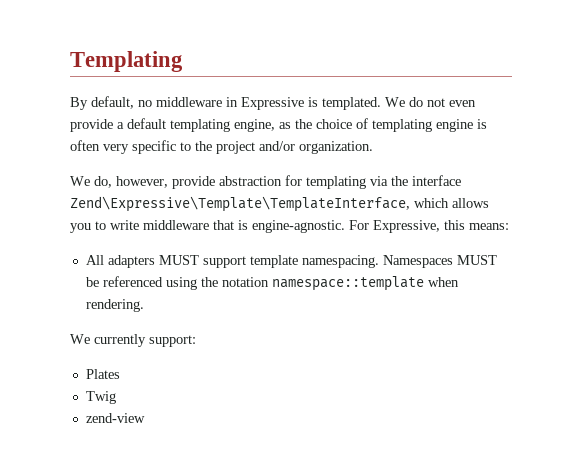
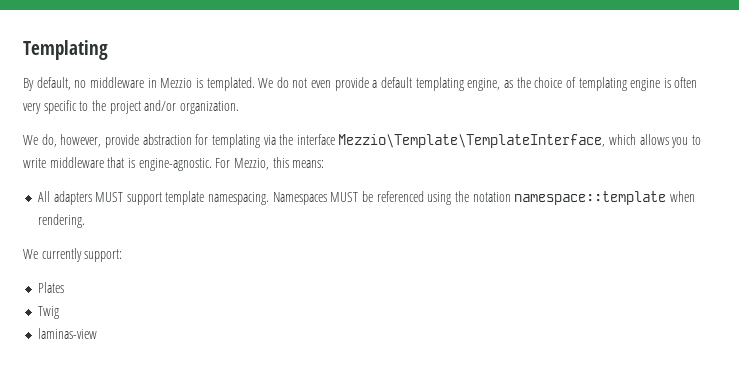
- By default, no middleware in Expressive is templated.
+ By default, no middleware in Mezzio is templated.
- We do, however, provide abstraction for templating via the interface Zend\Expressive\Template\TemplateInterface, which allows you to write middleware that is engine-agnostic.
+ We do, however, provide abstraction for templating via the interface Mezzio\Template\TemplateInterface, which allows you to write middleware that is engine-agnostic.
- For Expressive, this means:
+ For Mezzio, this means:
- zend-view
+ laminas-view

